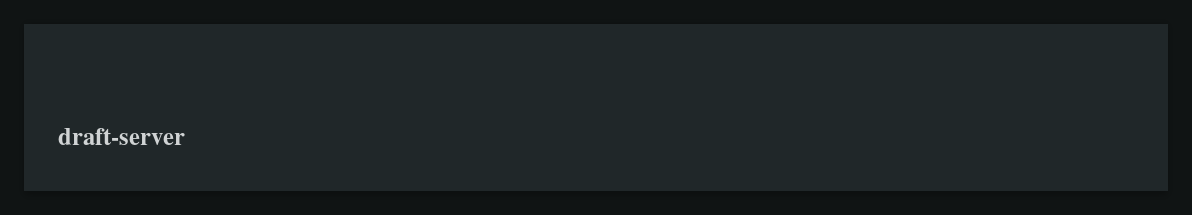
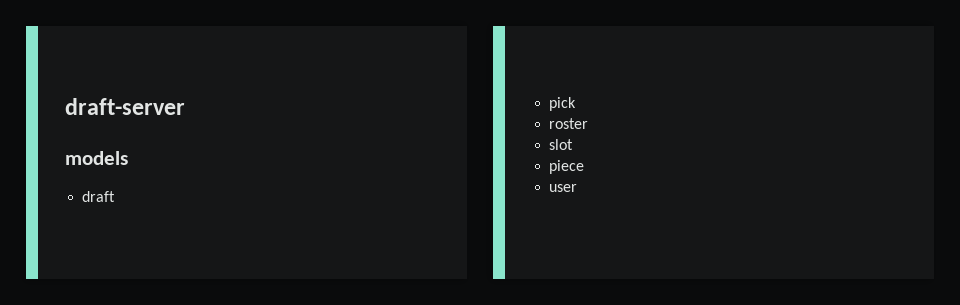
+ models
+ draft
+ pick
+ roster
+ slot
+ piece
+ user

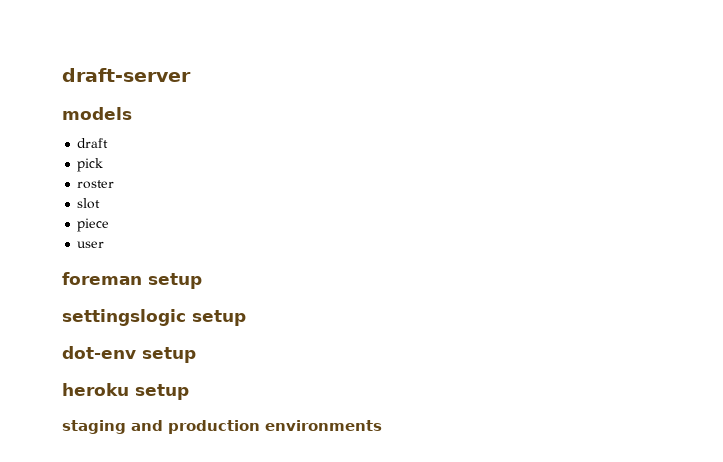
+ foreman setup
+ settingslogic setup
+ dot-env setup
+ heroku setup
+ staging and production environments

